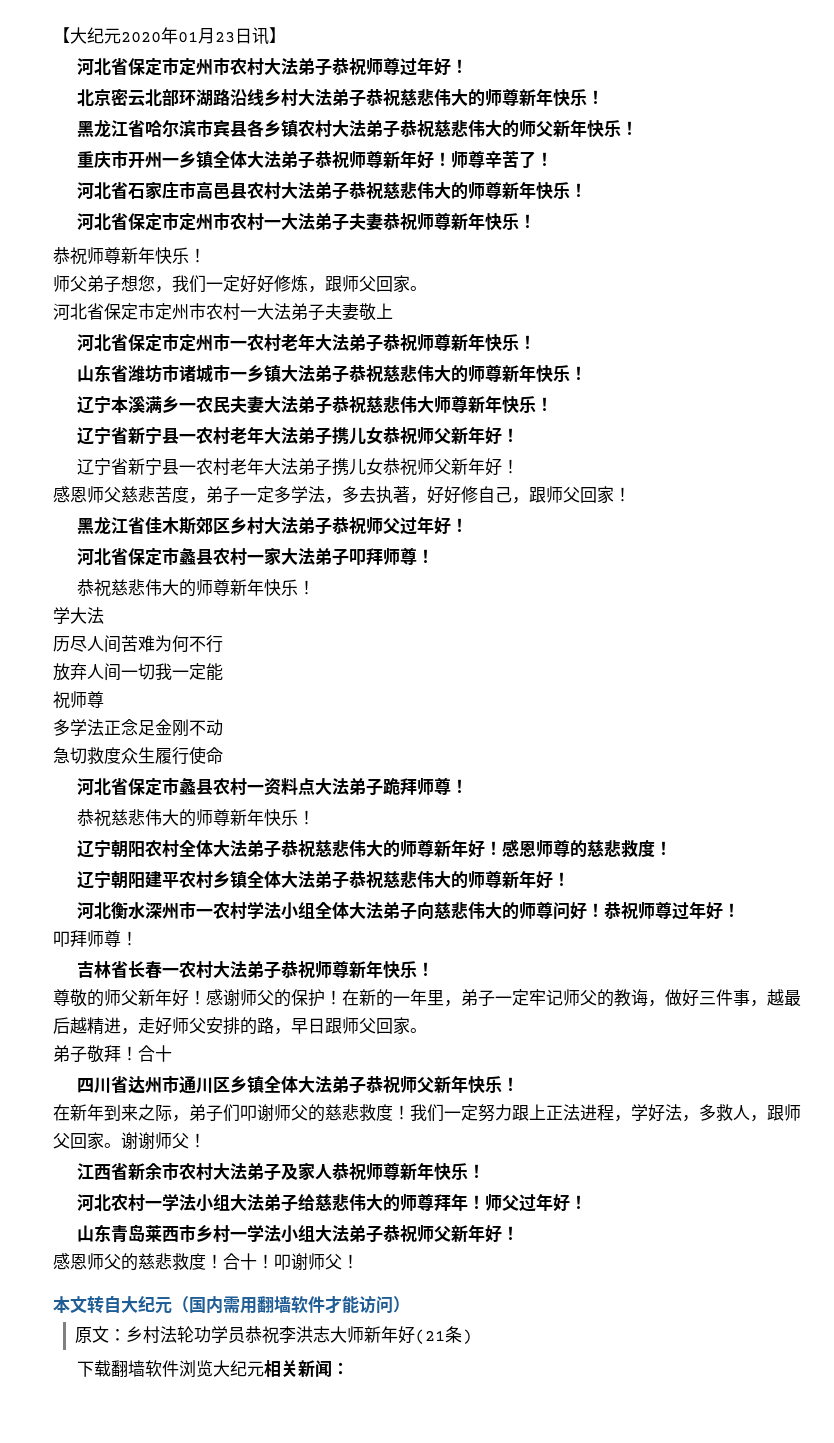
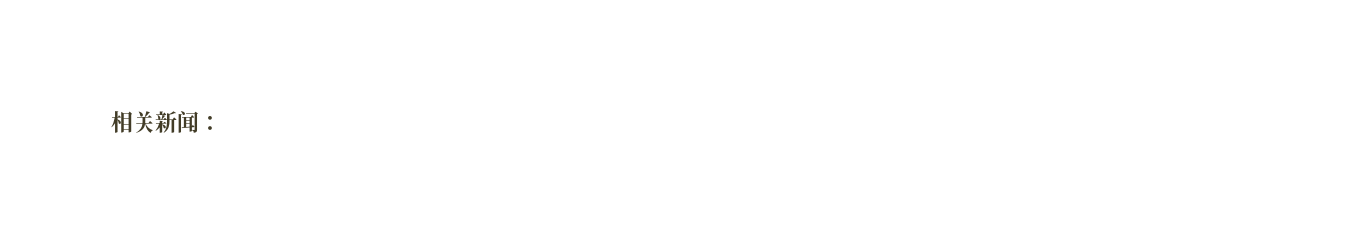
- 【大纪元2020年01月23日讯】
- 河北省保定市定州市农村大法弟子恭祝师尊过年好！
- 北京密云北部环湖路沿线乡村大法弟子恭祝慈悲伟大的师尊新年快乐！
- 黑龙江省哈尔滨市宾县各乡镇农村大法弟子恭祝慈悲伟大的师父新年快乐！
- 重庆市开州一乡镇全体大法弟子恭祝师尊新年好！师尊辛苦了！
- 河北省石家庄市高邑县农村大法弟子恭祝慈悲伟大的师尊新年快乐！
- 河北省保定市定州市农村一大法弟子夫妻恭祝师尊新年快乐！
- 恭祝师尊新年快乐！
- 师父弟子想您，我们一定好好修炼，跟师父回家。
- 河北省保定市定州市农村一大法弟子夫妻敬上
- 河北省保定市定州市一农村老年大法弟子恭祝师尊新年快乐！
- 山东省潍坊市诸城市一乡镇大法弟子恭祝慈悲伟大的师尊新年快乐！
- 辽宁本溪满乡一农民夫妻大法弟子恭祝慈悲伟大师尊新年快乐！
- 辽宁省新宁县一农村老年大法弟子携儿女恭祝师父新年好！
- 辽宁省新宁县一农村老年大法弟子携儿女恭祝师父新年好！
- 感恩师父慈悲苦度，弟子一定多学法，多去执著，好好修自己，跟师父回家！
- 黑龙江省佳木斯郊区乡村大法弟子恭祝师父过年好！
- 河北省保定市蠡县农村一家大法弟子叩拜师尊！
- 恭祝慈悲伟大的师尊新年快乐！
- 学大法
- 历尽人间苦难为何不行
- 放弃人间一切我一定能
- 祝师尊
- 多学法正念足金刚不动
- 急切救度众生履行使命
- 河北省保定市蠡县农村一资料点大法弟子跪拜师尊！
- 恭祝慈悲伟大的师尊新年快乐！
- 辽宁朝阳农村全体大法弟子恭祝慈悲伟大的师尊新年好！感恩师尊的慈悲救度！
- 辽宁朝阳建平农村乡镇全体大法弟子恭祝慈悲伟大的师尊新年好！
- 河北衡水深州市一农村学法小组全体大法弟子向慈悲伟大的师尊问好！恭祝师尊过年好！
- 叩拜师尊！
- 吉林省长春一农村大法弟子恭祝师尊新年快乐！
- 尊敬的师父新年好！感谢师父的保护！在新的一年里，弟子一定牢记师父的教诲，做好三件事，越最后越精进，走好师父安排的路，早日跟师父回家。
- 弟子敬拜！合十
- 四川省达州市通川区乡镇全体大法弟子恭祝师父新年快乐！
- 在新年到来之际，弟子们叩谢师父的慈悲救度！我们一定努力跟上正法进程，学好法，多救人，跟师父回家。谢谢师父！
- 江西省新余市农村大法弟子及家人恭祝师尊新年快乐！
- 河北农村一学法小组大法弟子给慈悲伟大的师尊拜年！师父过年好！
- 山东青岛莱西市乡村一学法小组大法弟子恭祝师父新年好！
- 感恩师父的慈悲救度！合十！叩谢师父！
- 本文转自大纪元（国内需用翻墙软件才能访问）
- 原文：乡村法轮功学员恭祝李洪志大师新年好(21条)
- 下载翻墙软件浏览大纪元相关新闻：
+ 相关新闻：

